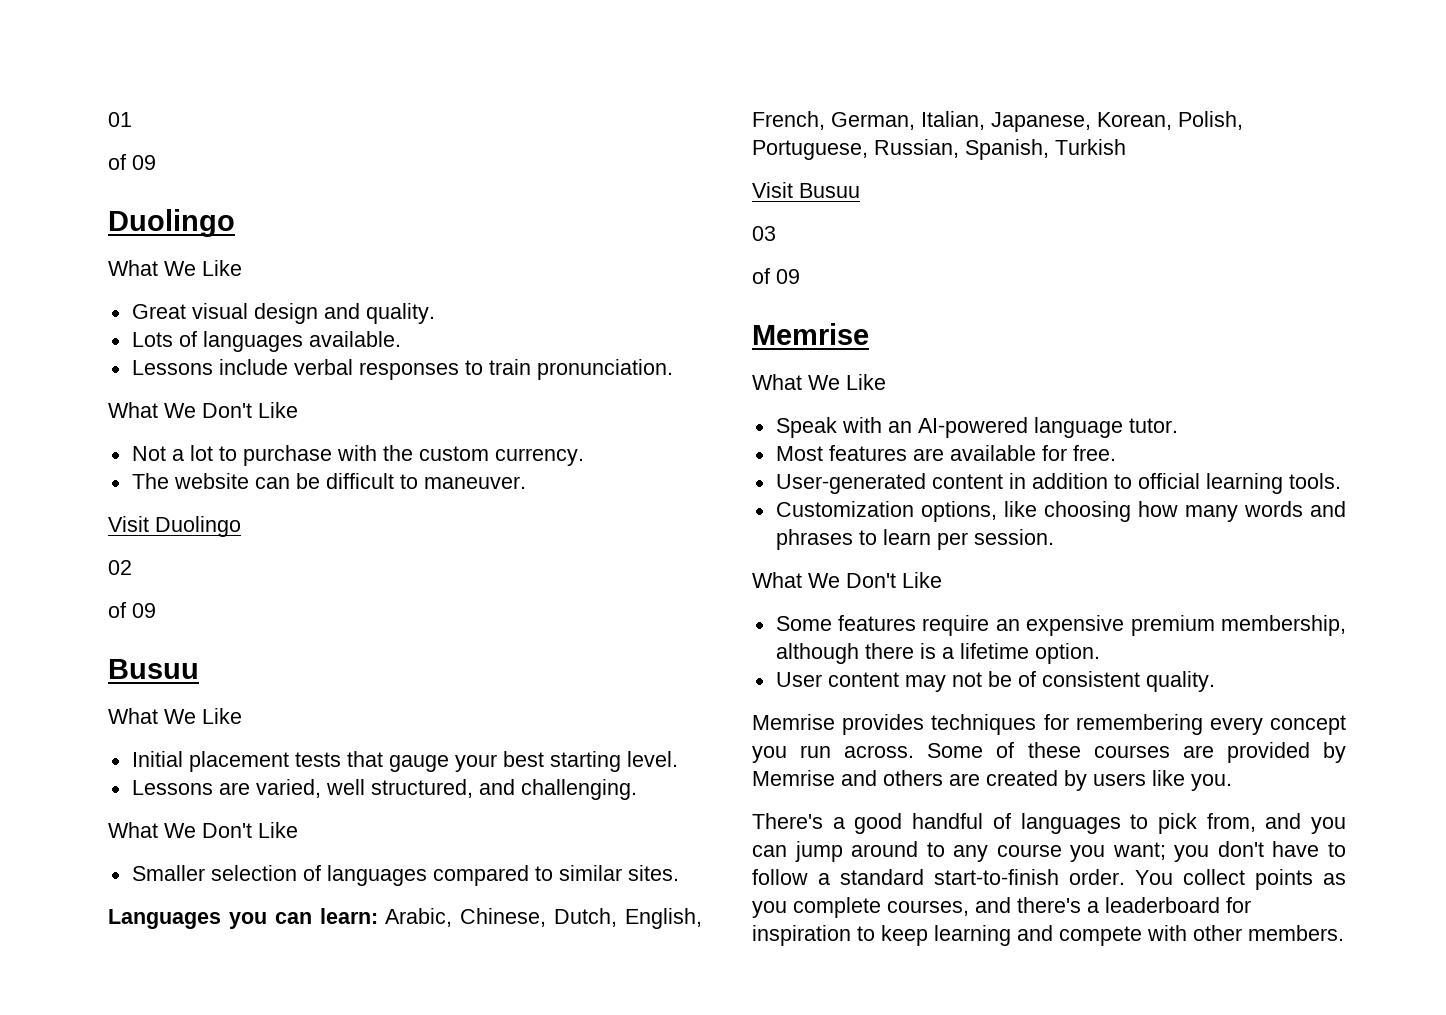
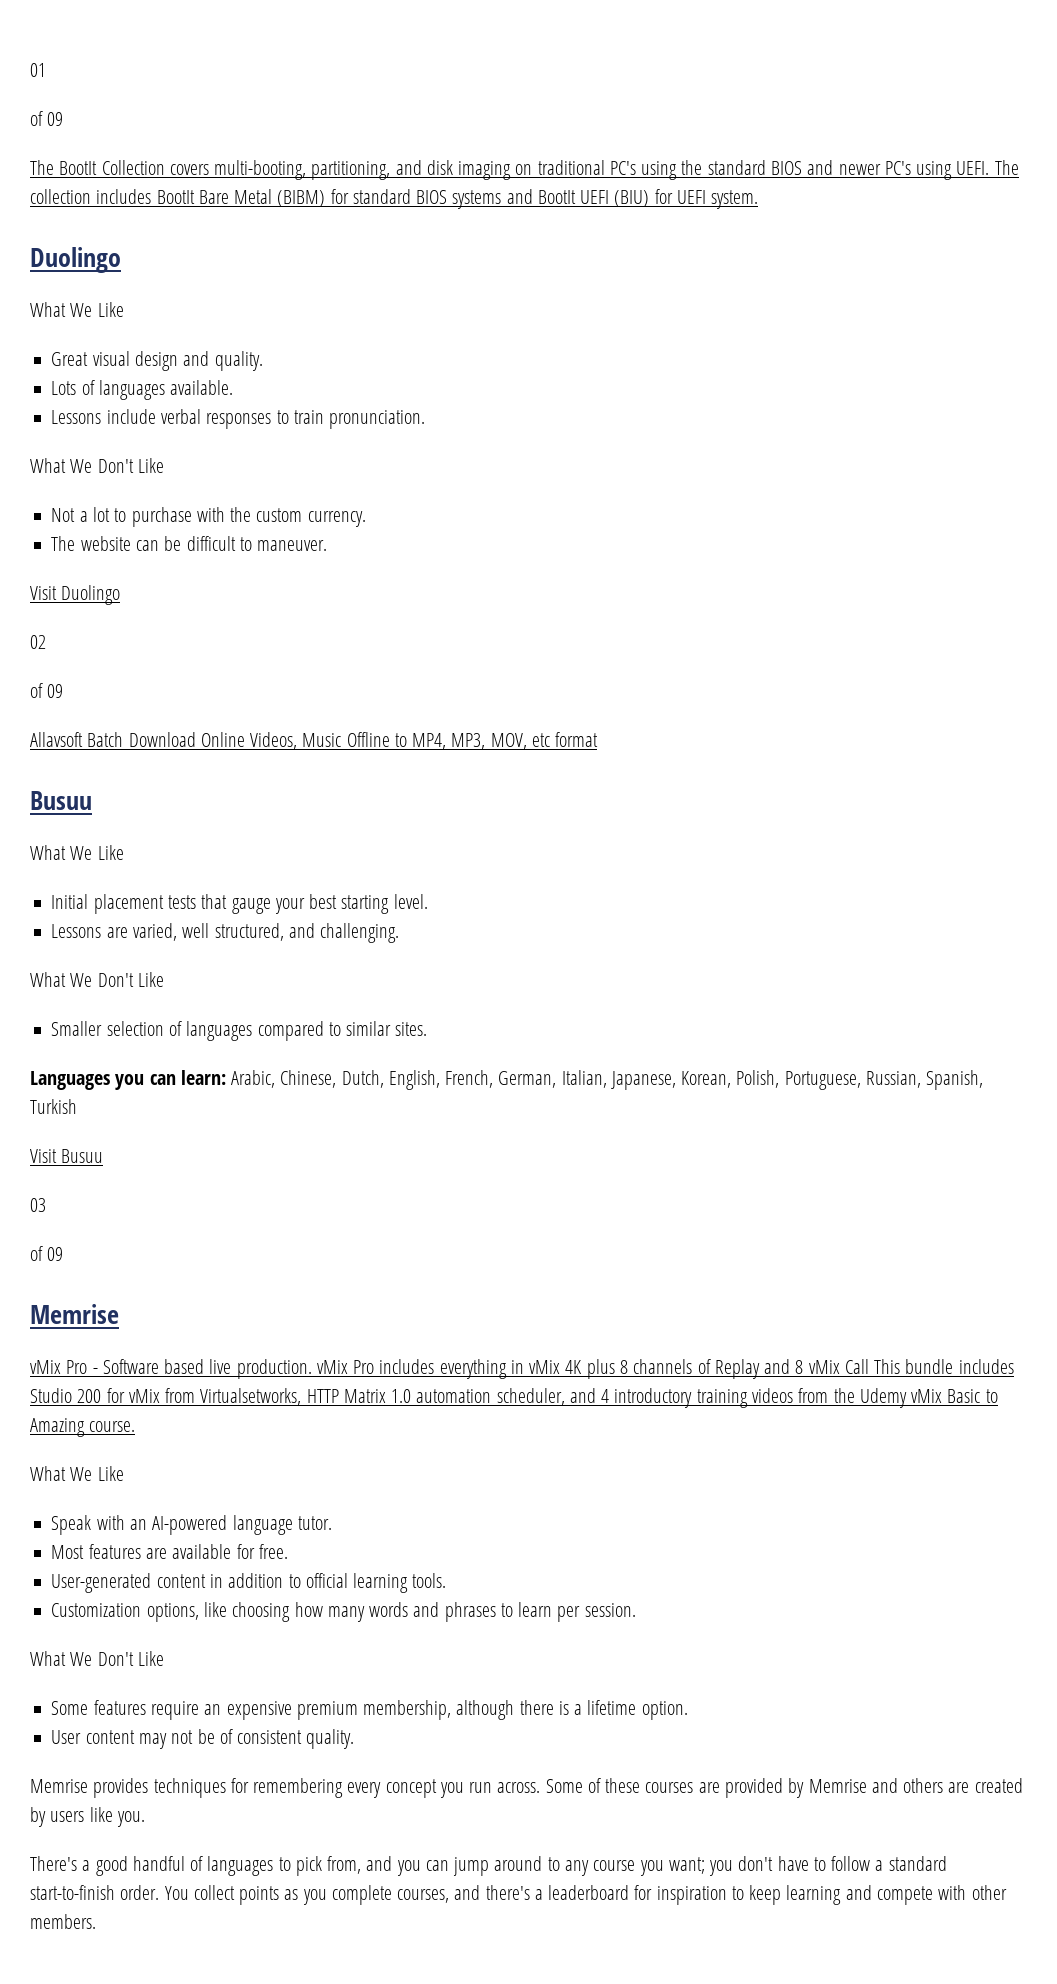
+ The BootIt Collection covers multi-booting, partitioning, and disk imaging on traditional PC's using the standard BIOS and newer PC's using UEFI. The collection includes BootIt Bare Metal (BIBM) for standard BIOS systems and BootIt UEFI (BIU) for UEFI system.
+ Allavsoft Batch Download Online Videos, Music Offline to MP4, MP3, MOV, etc format
+ vMix Pro - Software based live production. vMix Pro includes everything in vMix 4K plus 8 channels of Replay and 8 vMix Call This bundle includes Studio 200 for vMix from Virtualsetworks, HTTP Matrix 1.0 automation scheduler, and 4 introductory training videos from the Udemy vMix Basic to Amazing course.

